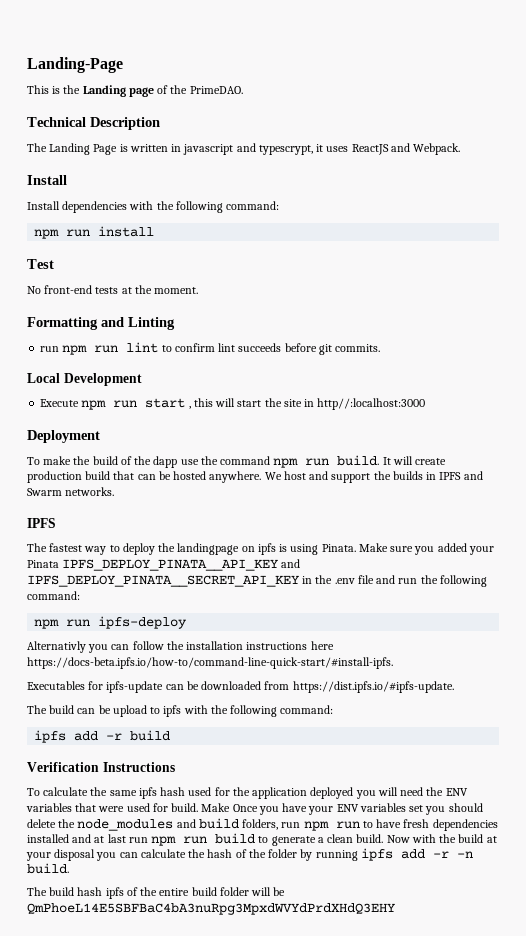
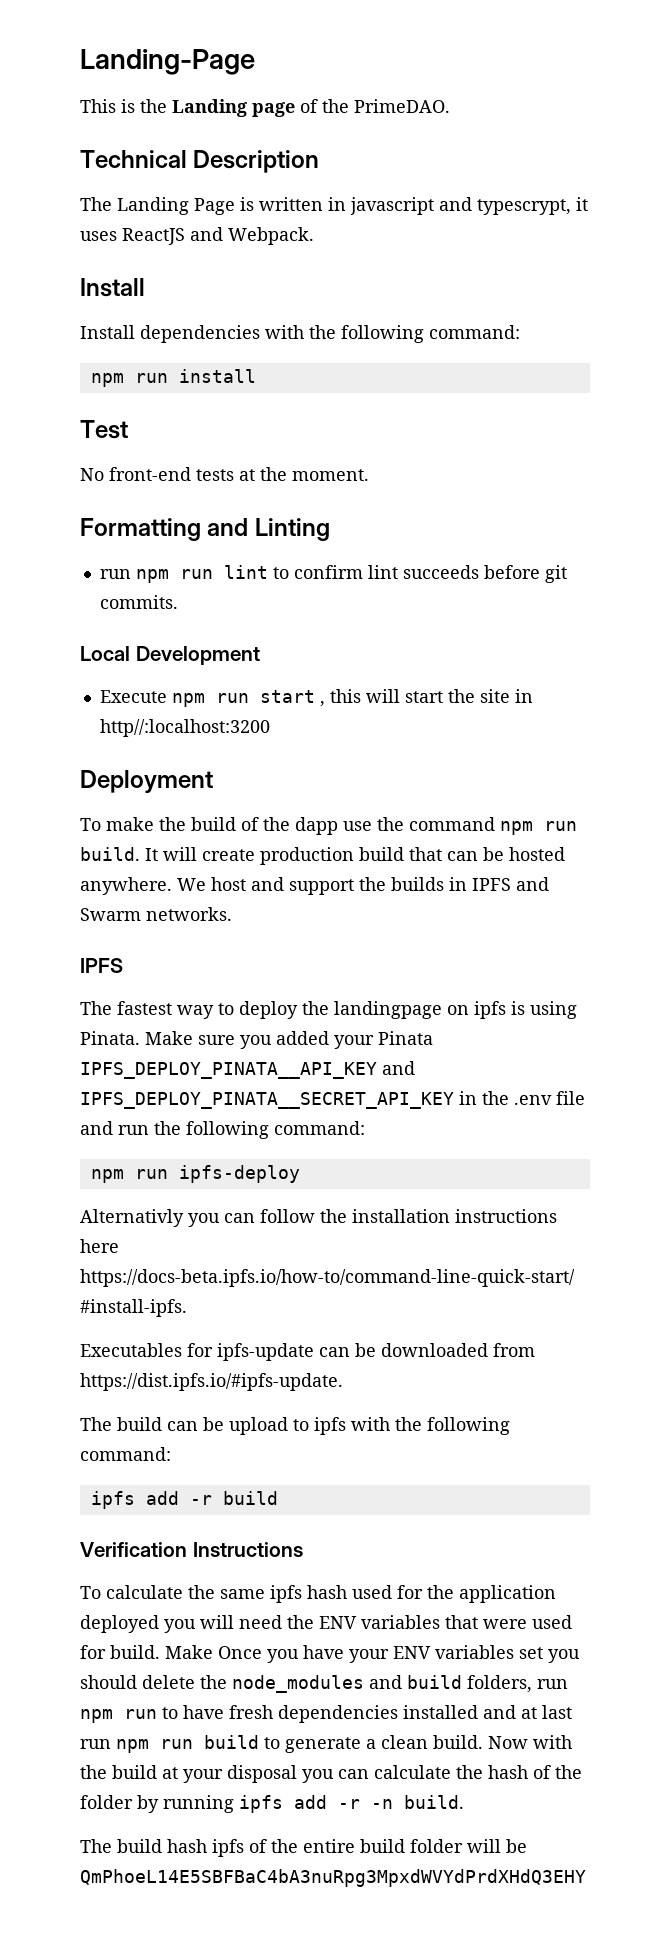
- Execute npm run start , this will start the site in http//:localhost:3000
+ Execute npm run start , this will start the site in http//:localhost:3200

